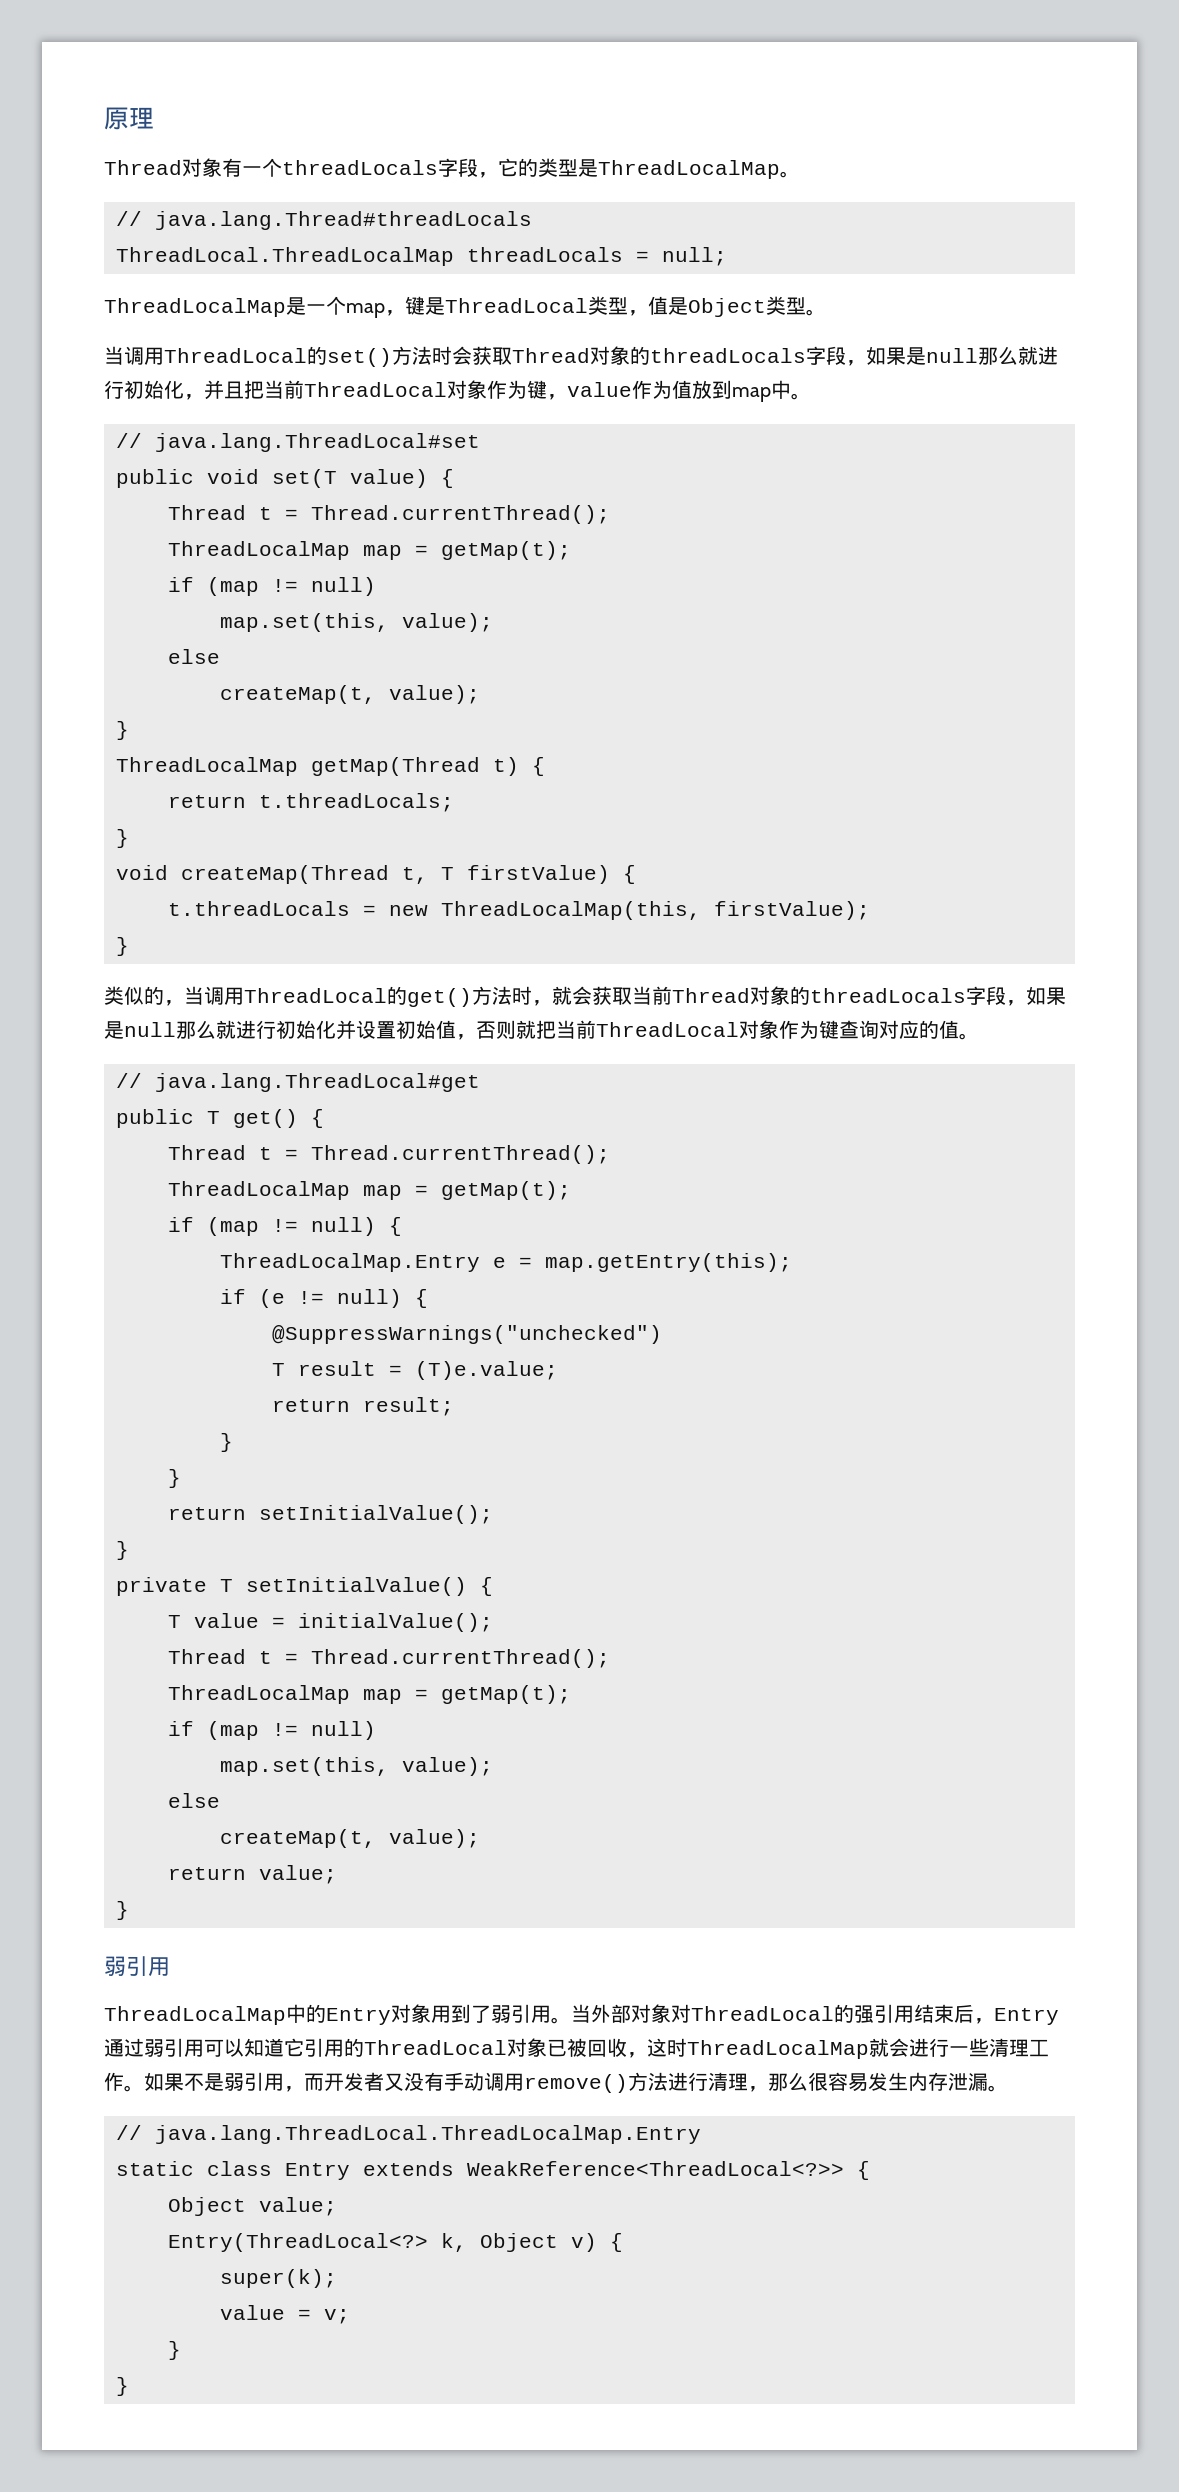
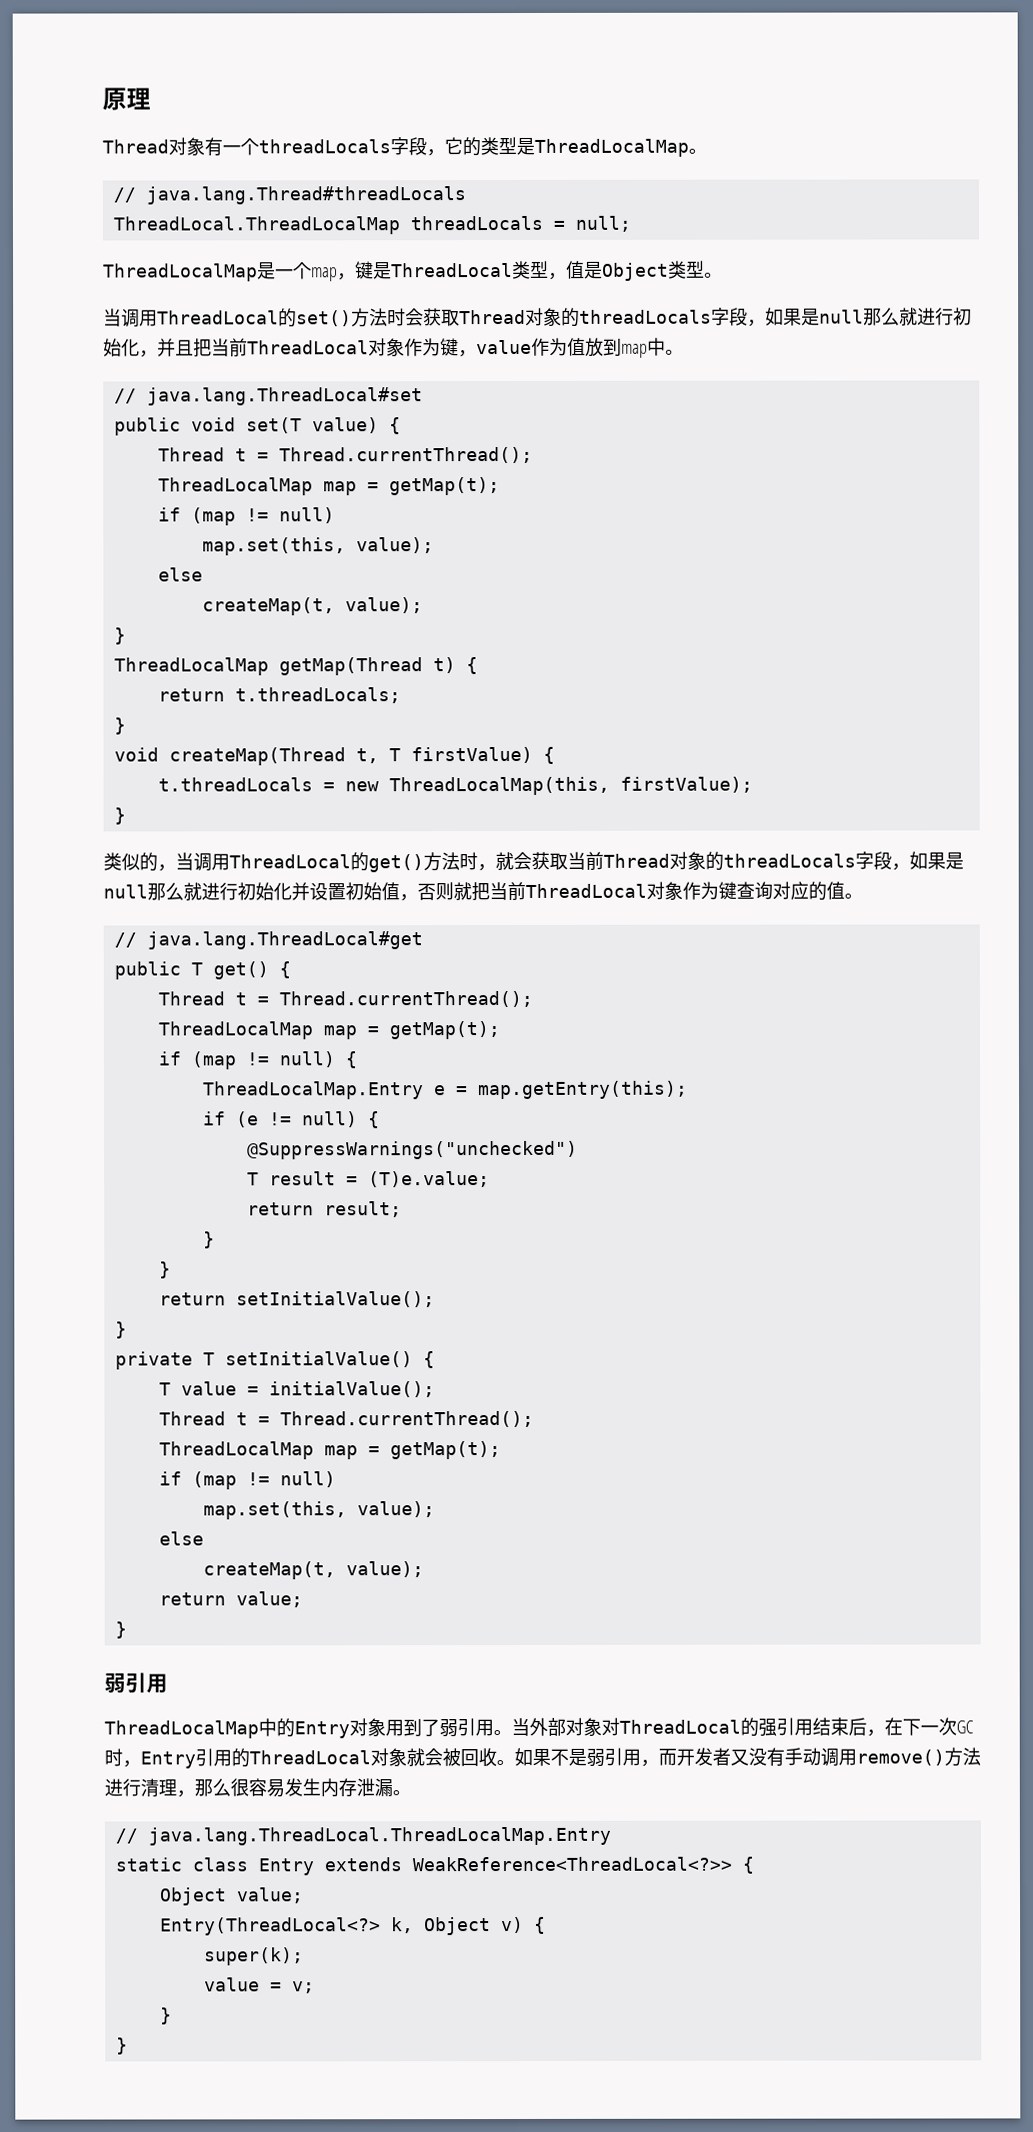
- 当外部对象对ThreadLocal的强引用结束后，Entry通过弱引用可以知道它引用的ThreadLocal对象已被回收，这时ThreadLocalMap就会进行一些清理工作。
+ 当外部对象对ThreadLocal的强引用结束后，在下一次GC时，Entry引用的ThreadLocal对象就会被回收。

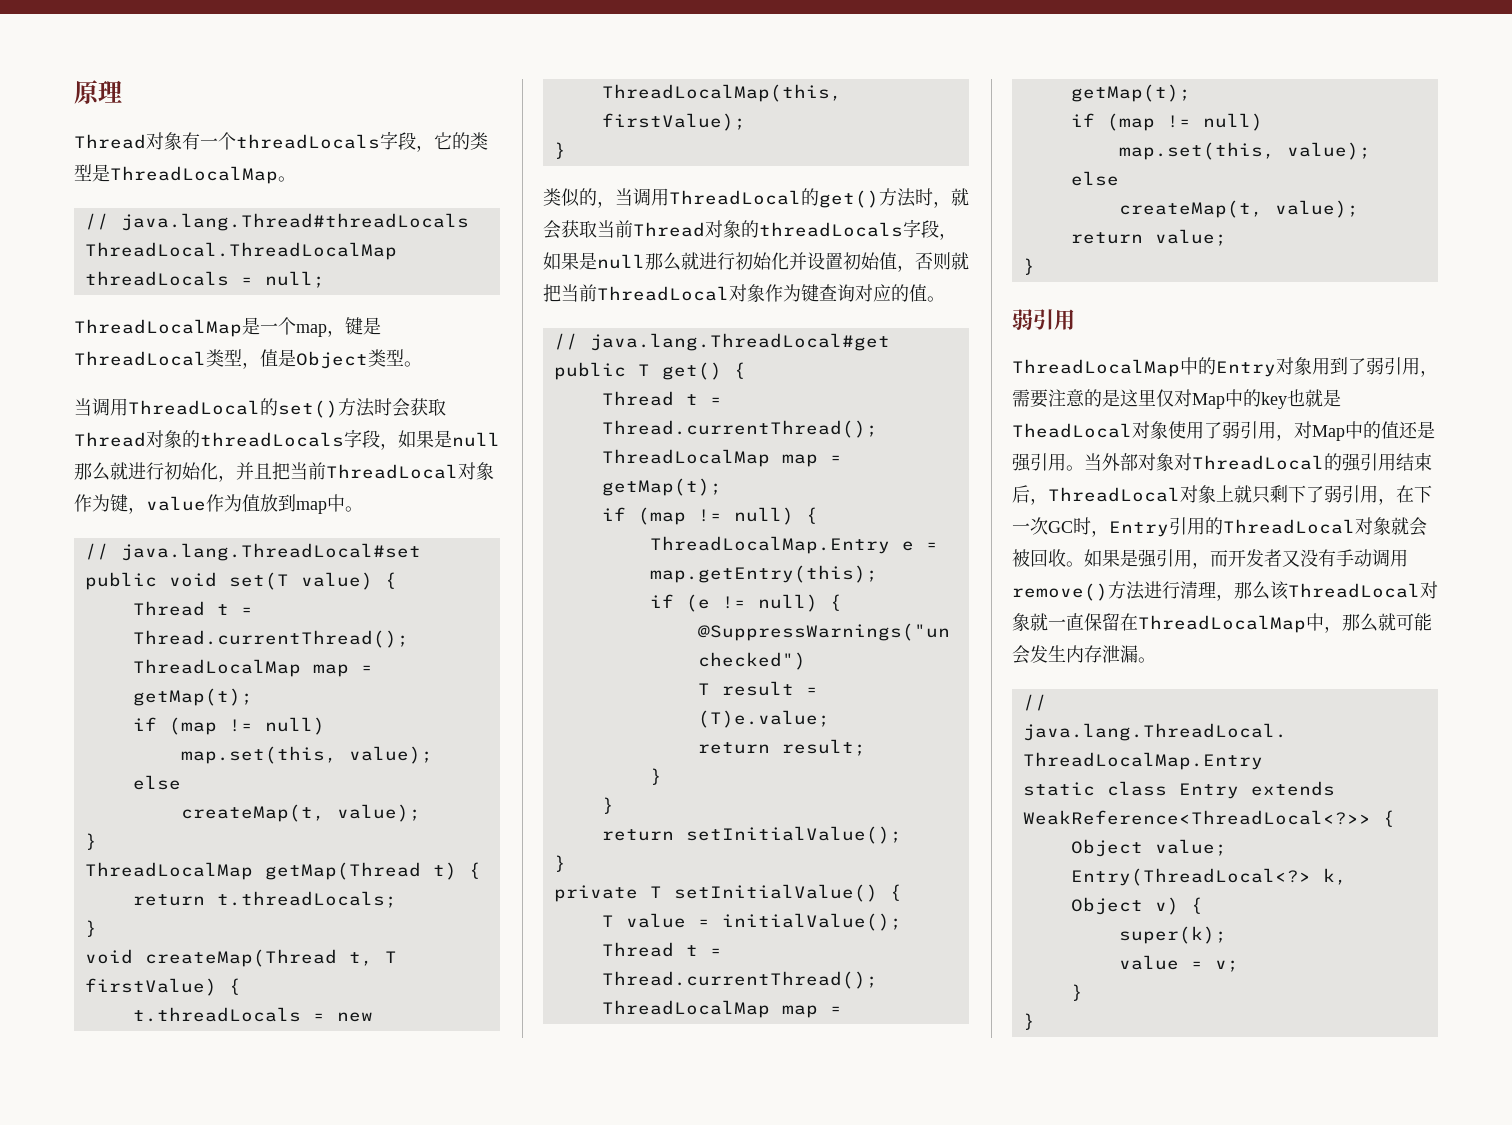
- ThreadLocalMap中的Entry对象用到了弱引用。
+ ThreadLocalMap中的Entry对象用到了弱引用，需要注意的是这里仅对Map中的key也就是TheadLocal对象使用了弱引用，对Map中的值还是强引用。
- 当外部对象对ThreadLocal的强引用结束后，在下一次GC时，Entry引用的ThreadLocal对象就会被回收。
+ 当外部对象对ThreadLocal的强引用结束后，ThreadLocal对象上就只剩下了弱引用，在下一次GC时，Entry引用的ThreadLocal对象就会被回收。
- 如果不是弱引用，而开发者又没有手动调用remove()方法进行清理，那么很容易发生内存泄漏。
+ 如果是强引用，而开发者又没有手动调用remove()方法进行清理，那么该ThreadLocal对象就一直保留在ThreadLocalMap中，那么就可能会发生内存泄漏。

